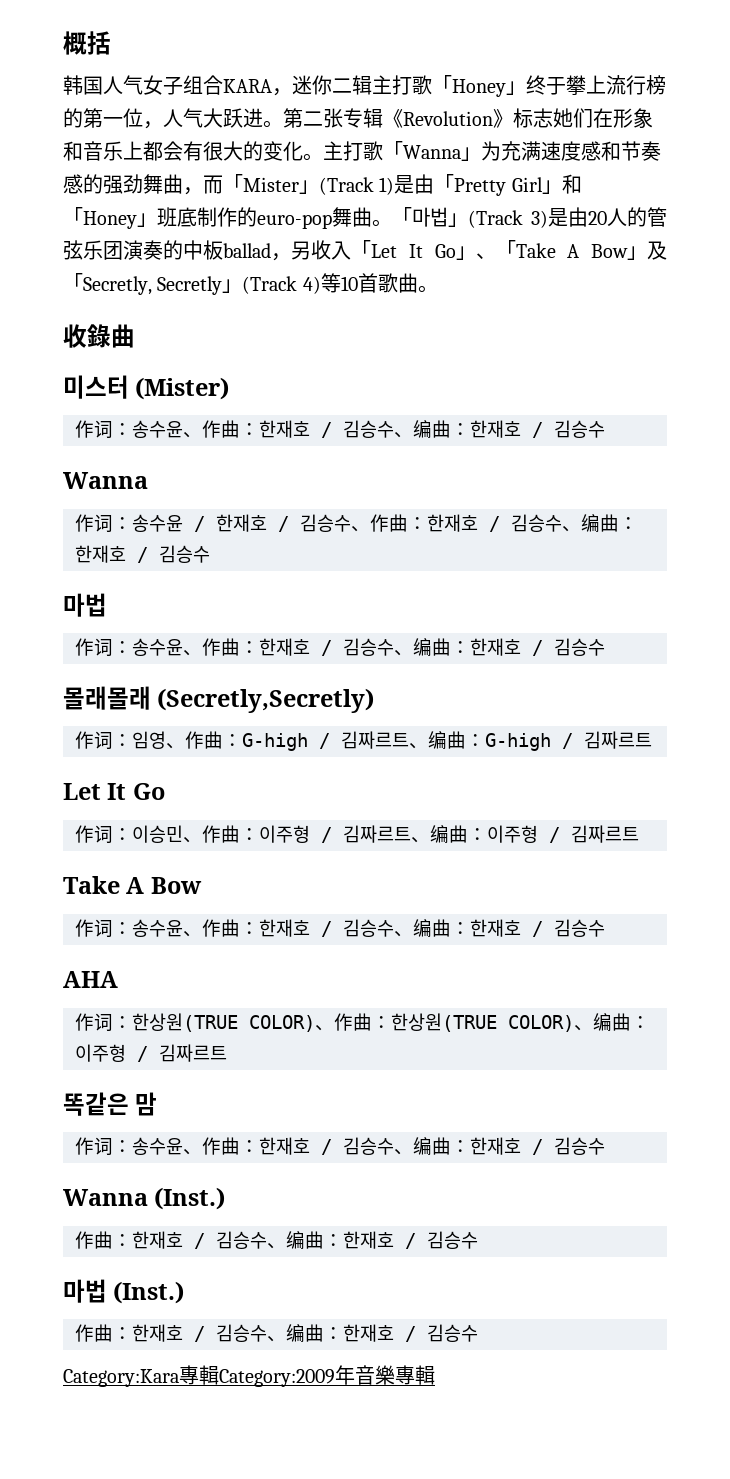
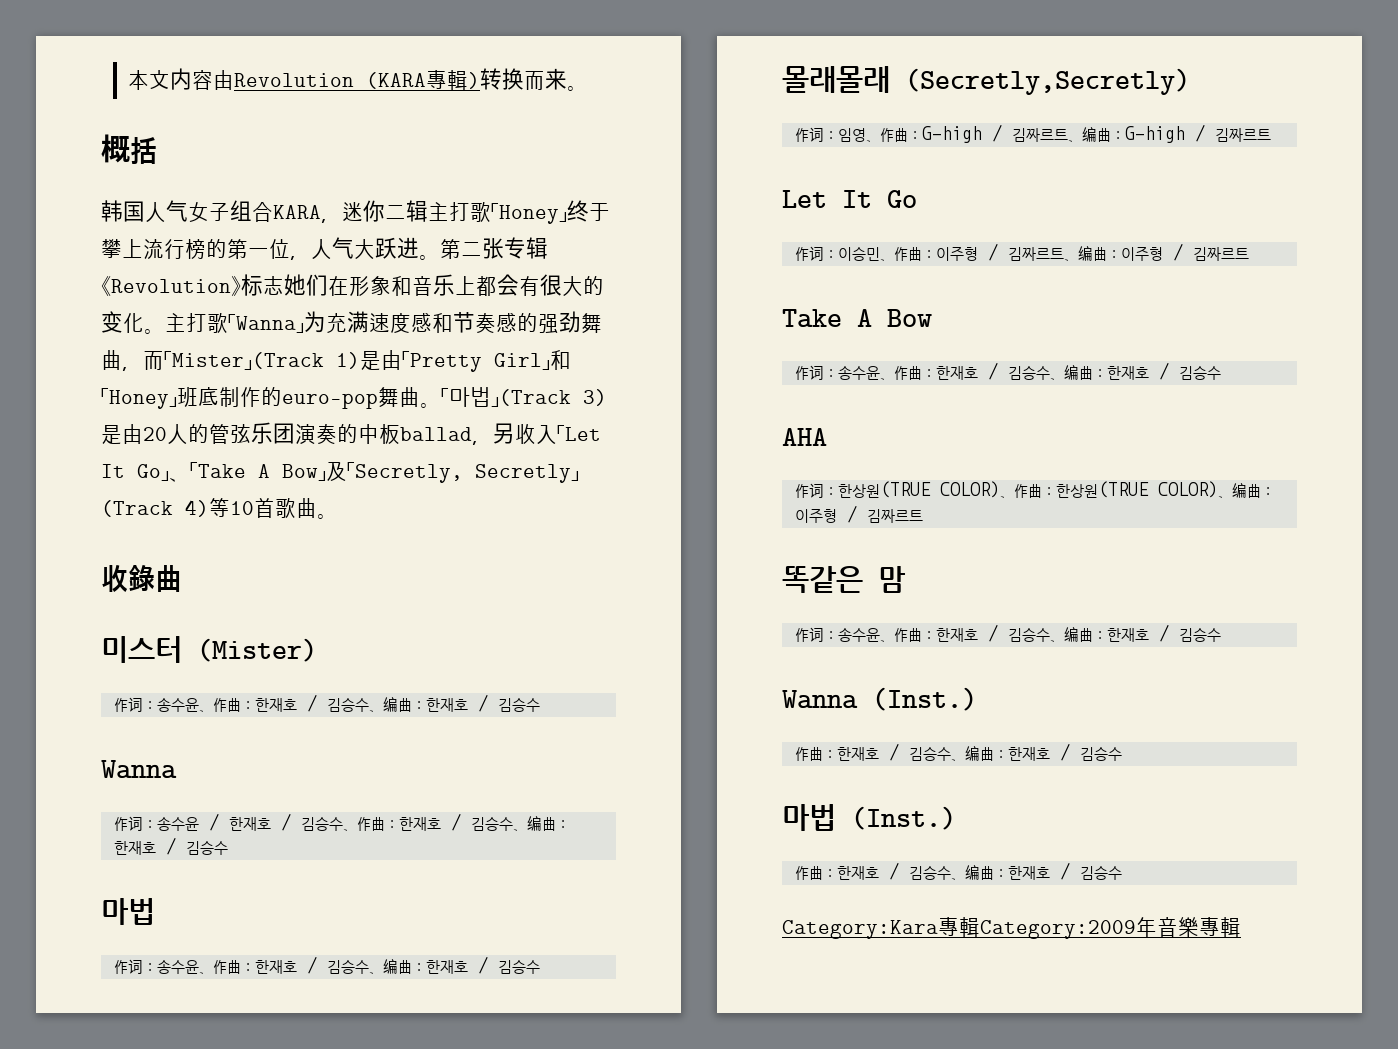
+ 本文内容由Revolution (KARA專輯)转换而来。

